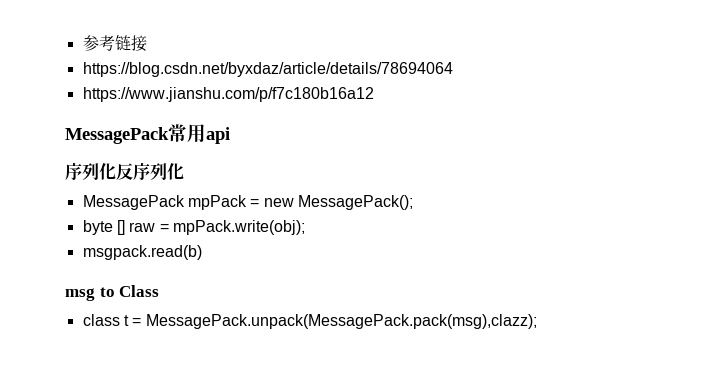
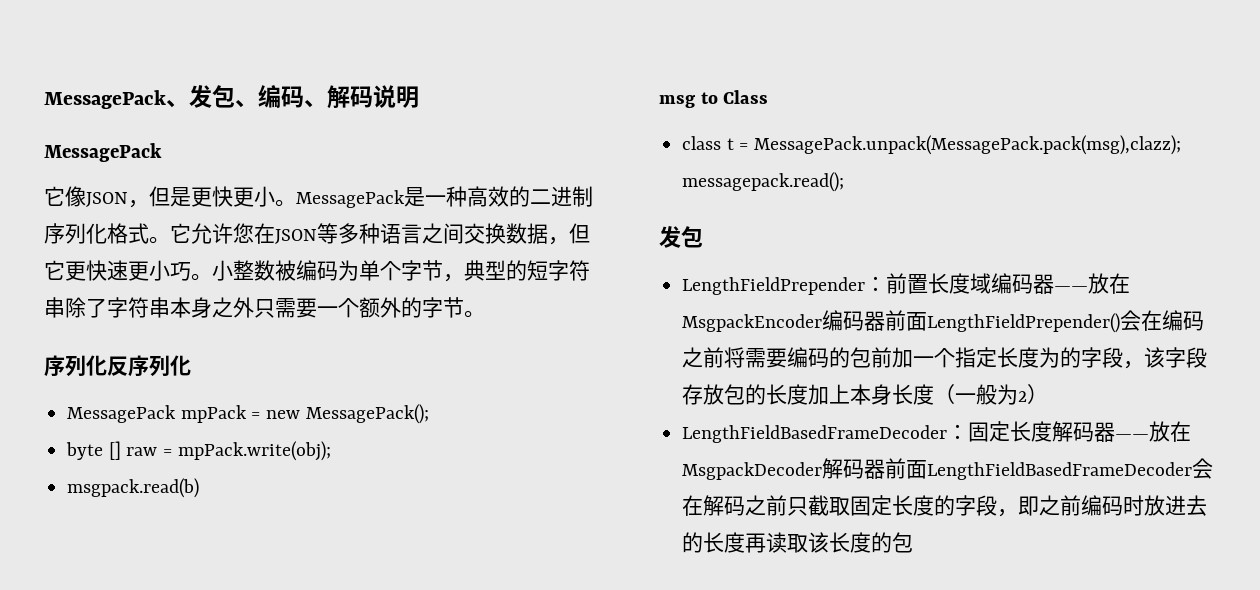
- 参考链接
- https://blog.csdn.net/byxdaz/article/details/78694064
- https://www.jianshu.com/p/f7c180b16a12
- MessagePack常用api
+ MessagePack、发包、编码、解码说明
+ MessagePack
+ 它像JSON，但是更快更小。MessagePack是一种高效的二进制序列化格式。它允许您在JSON等多种语言之间交换数据，但它更快速更小巧。小整数被编码为单个字节，典型的短字符串除了字符串本身之外只需要一个额外的字节。
- class t = MessagePack.unpack(MessagePack.pack(msg),clazz);
+ class t = MessagePack.unpack(MessagePack.pack(msg),clazz); messagepack.read();
+ 发包
+ LengthFieldPrepender：前置长度域编码器——放在MsgpackEncoder编码器前面LengthFieldPrepender()会在编码之前将需要编码的包前加一个指定长度为的字段，该字段存放包的长度加上本身长度（一般为2）
+ LengthFieldBasedFrameDecoder：固定长度解码器——放在MsgpackDecoder解码器前面LengthFieldBasedFrameDecoder会在解码之前只截取固定长度的字段，即之前编码时放进去的长度再读取该长度的包

